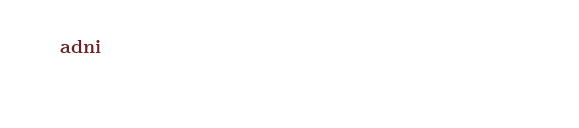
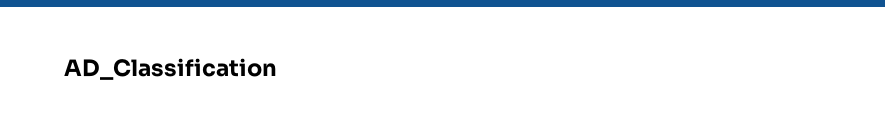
- adni
+ AD_Classification

